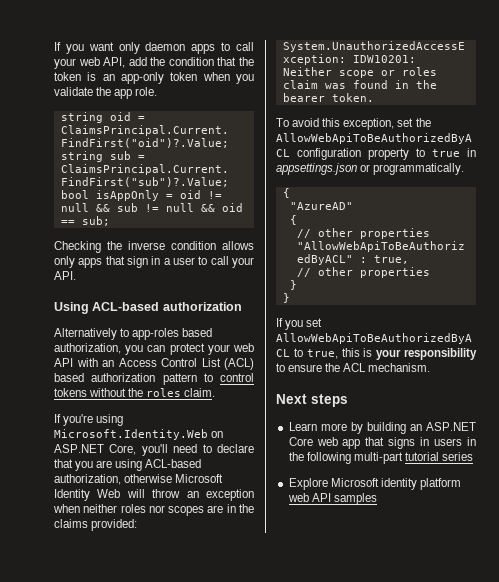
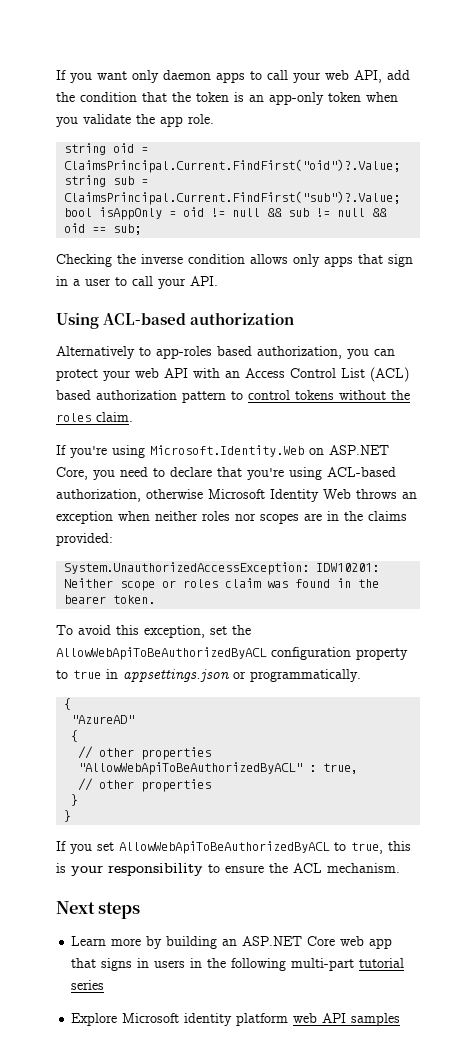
- If you're using Microsoft.Identity.Web on ASP.NET Core, you'll need to declare that you are using ACL-based authorization, otherwise Microsoft Identity Web will throw an exception when neither roles nor scopes are in the claims provided:
+ If you're using Microsoft.Identity.Web on ASP.NET Core, you need to declare that you're using ACL-based authorization, otherwise Microsoft Identity Web throws an exception when neither roles nor scopes are in the claims provided:

